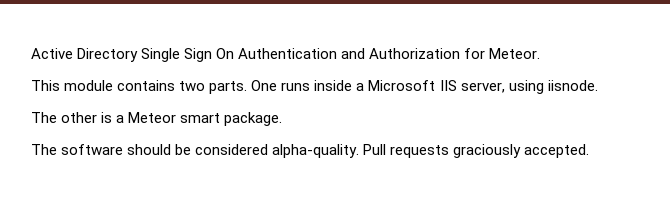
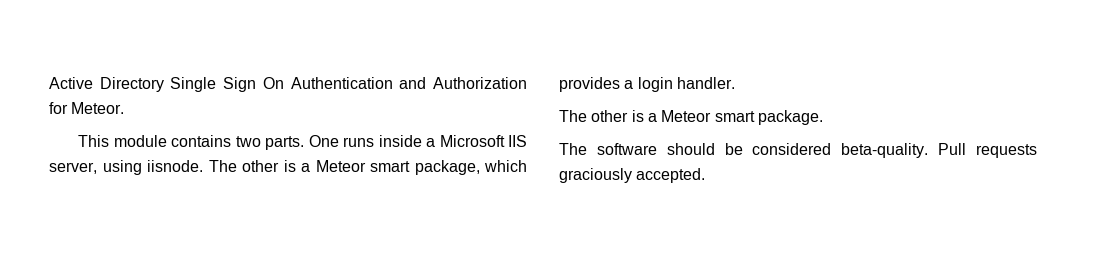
+ The other is a Meteor smart package, which provides a login handler.
- The software should be considered alpha-quality.
+ The software should be considered beta-quality.

